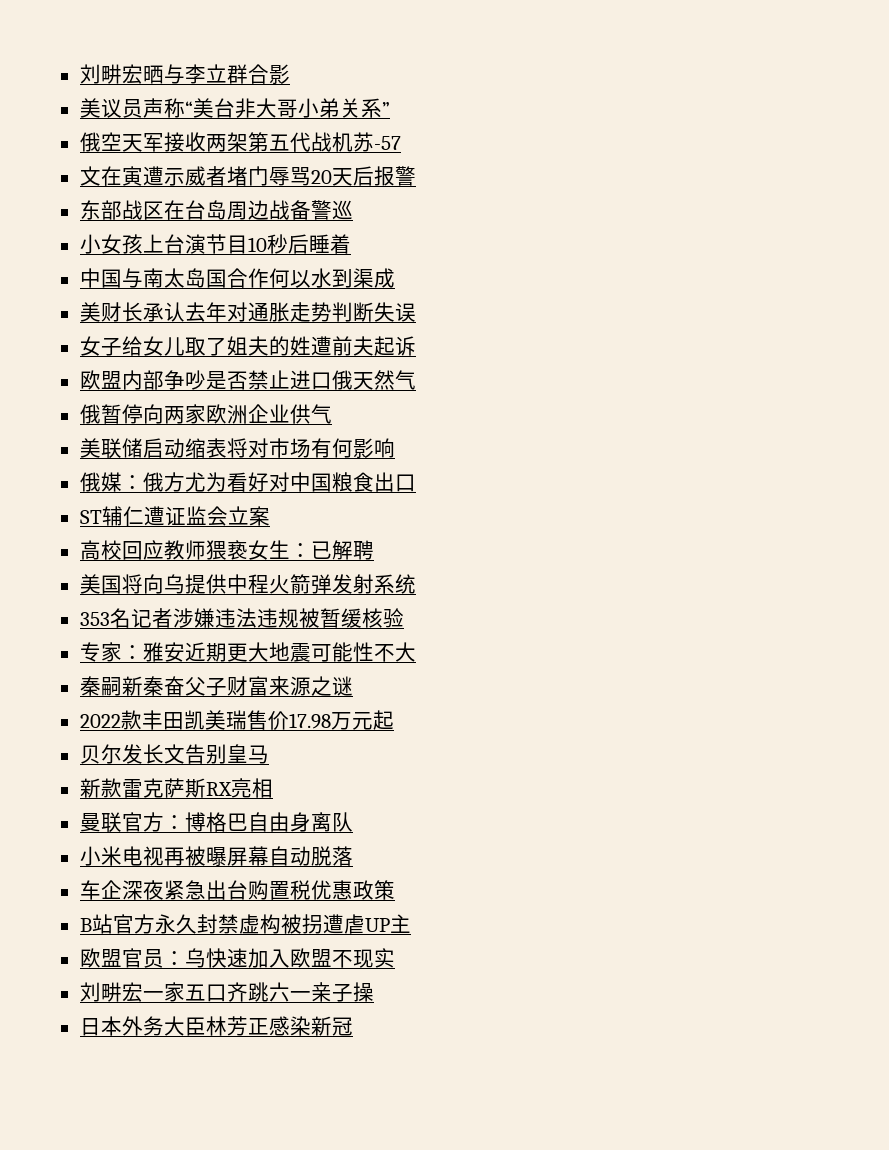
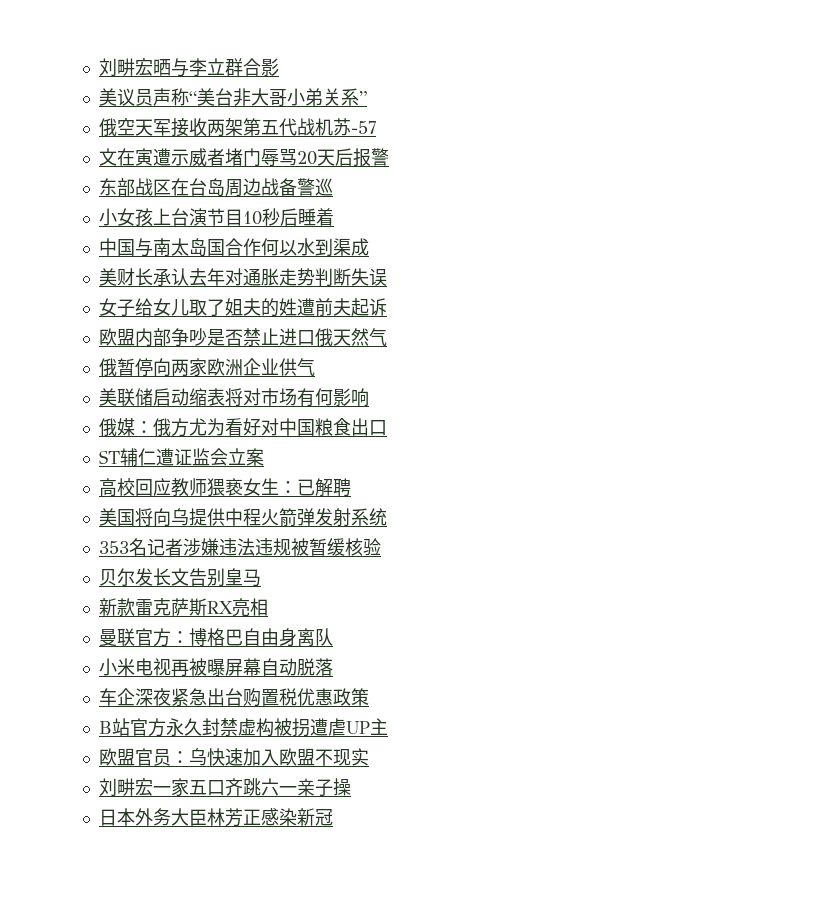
- 专家：雅安近期更大地震可能性不大
- 秦嗣新秦奋父子财富来源之谜
- 2022款丰田凯美瑞售价17.98万元起

